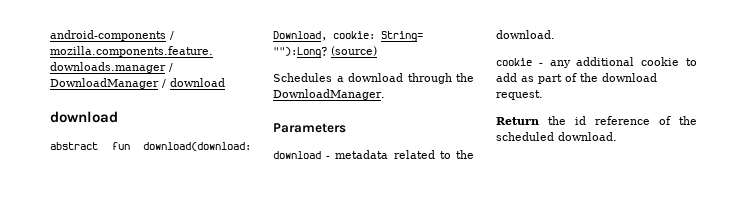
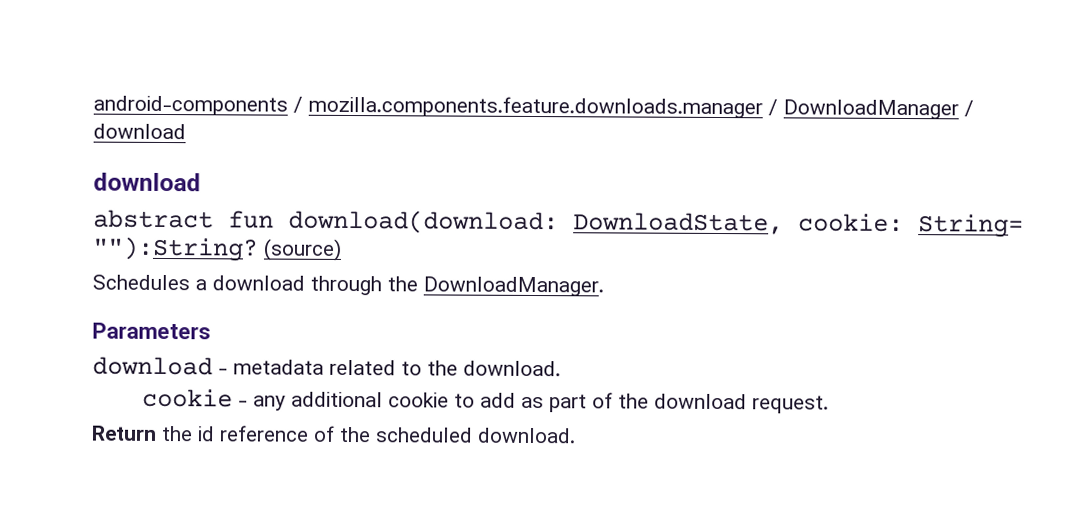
- abstract fun download(download: Download, cookie: String= ""):Long?
+ abstract fun download(download: DownloadState, cookie: String= ""):String?

